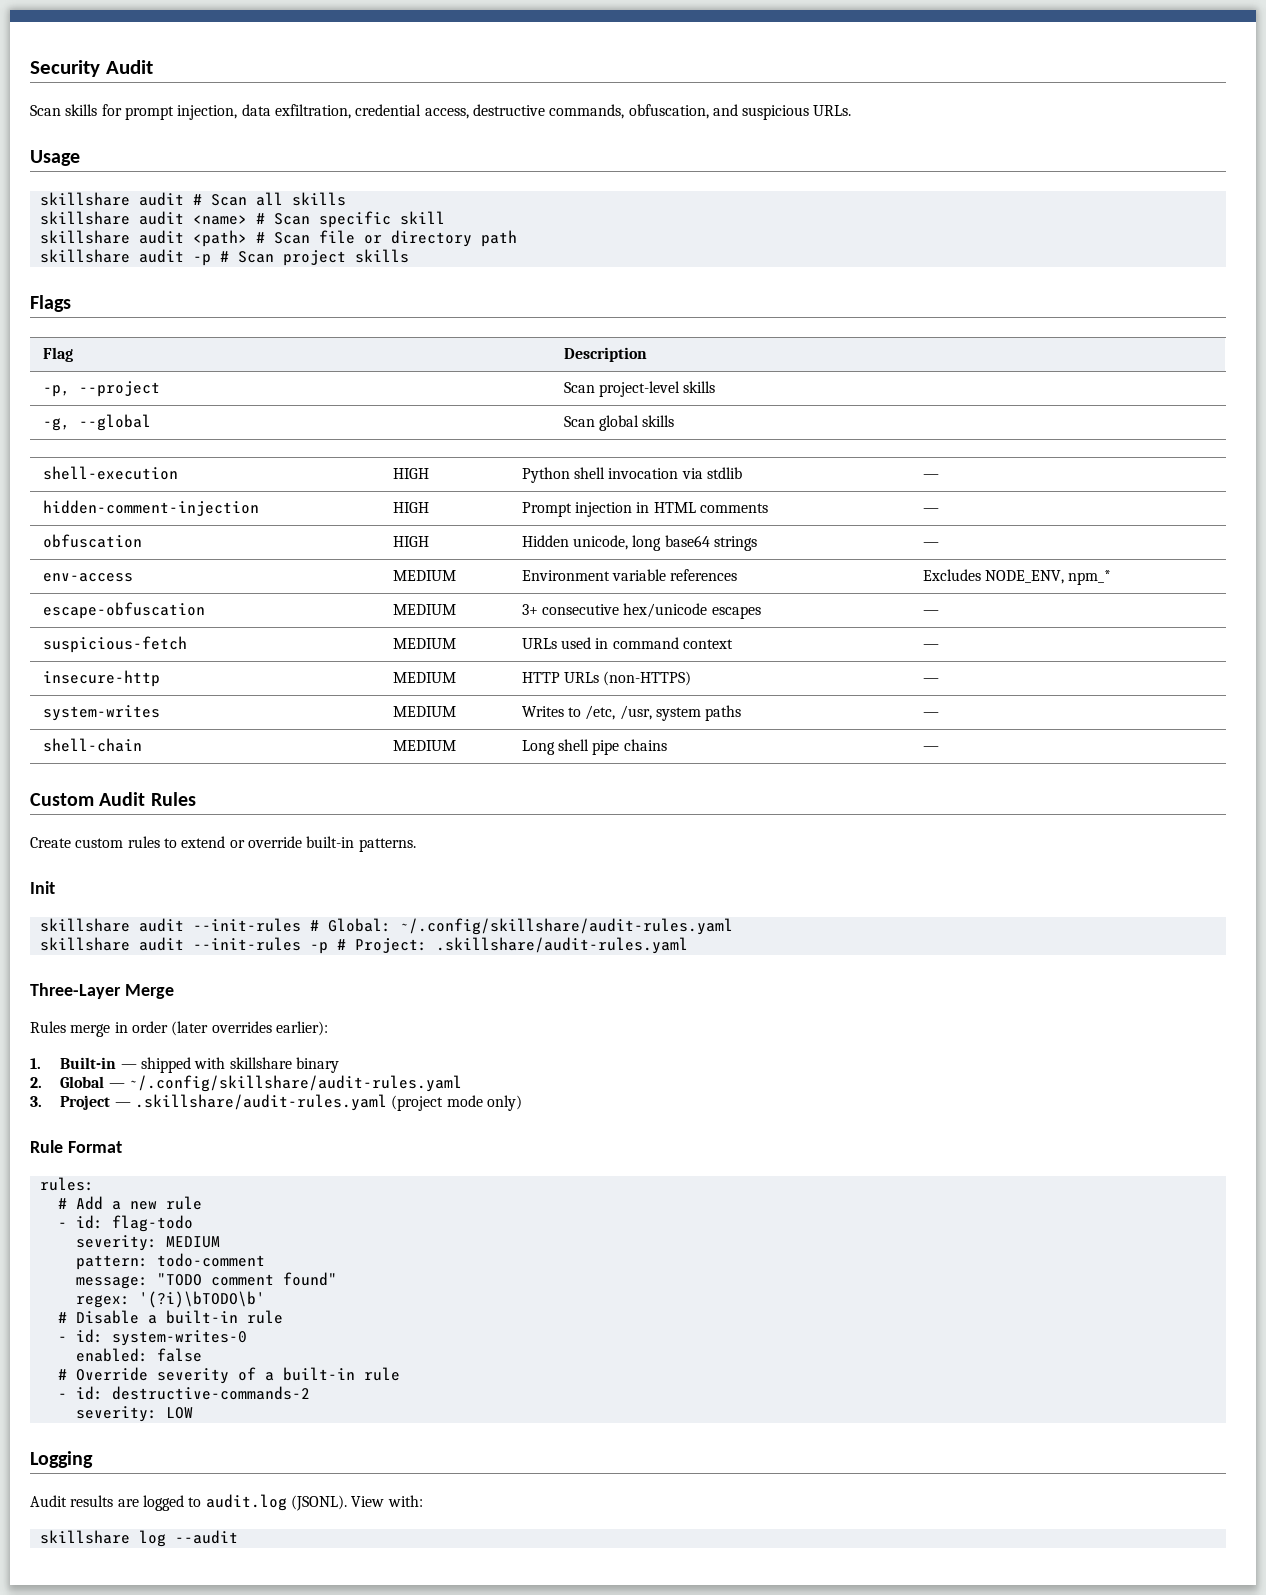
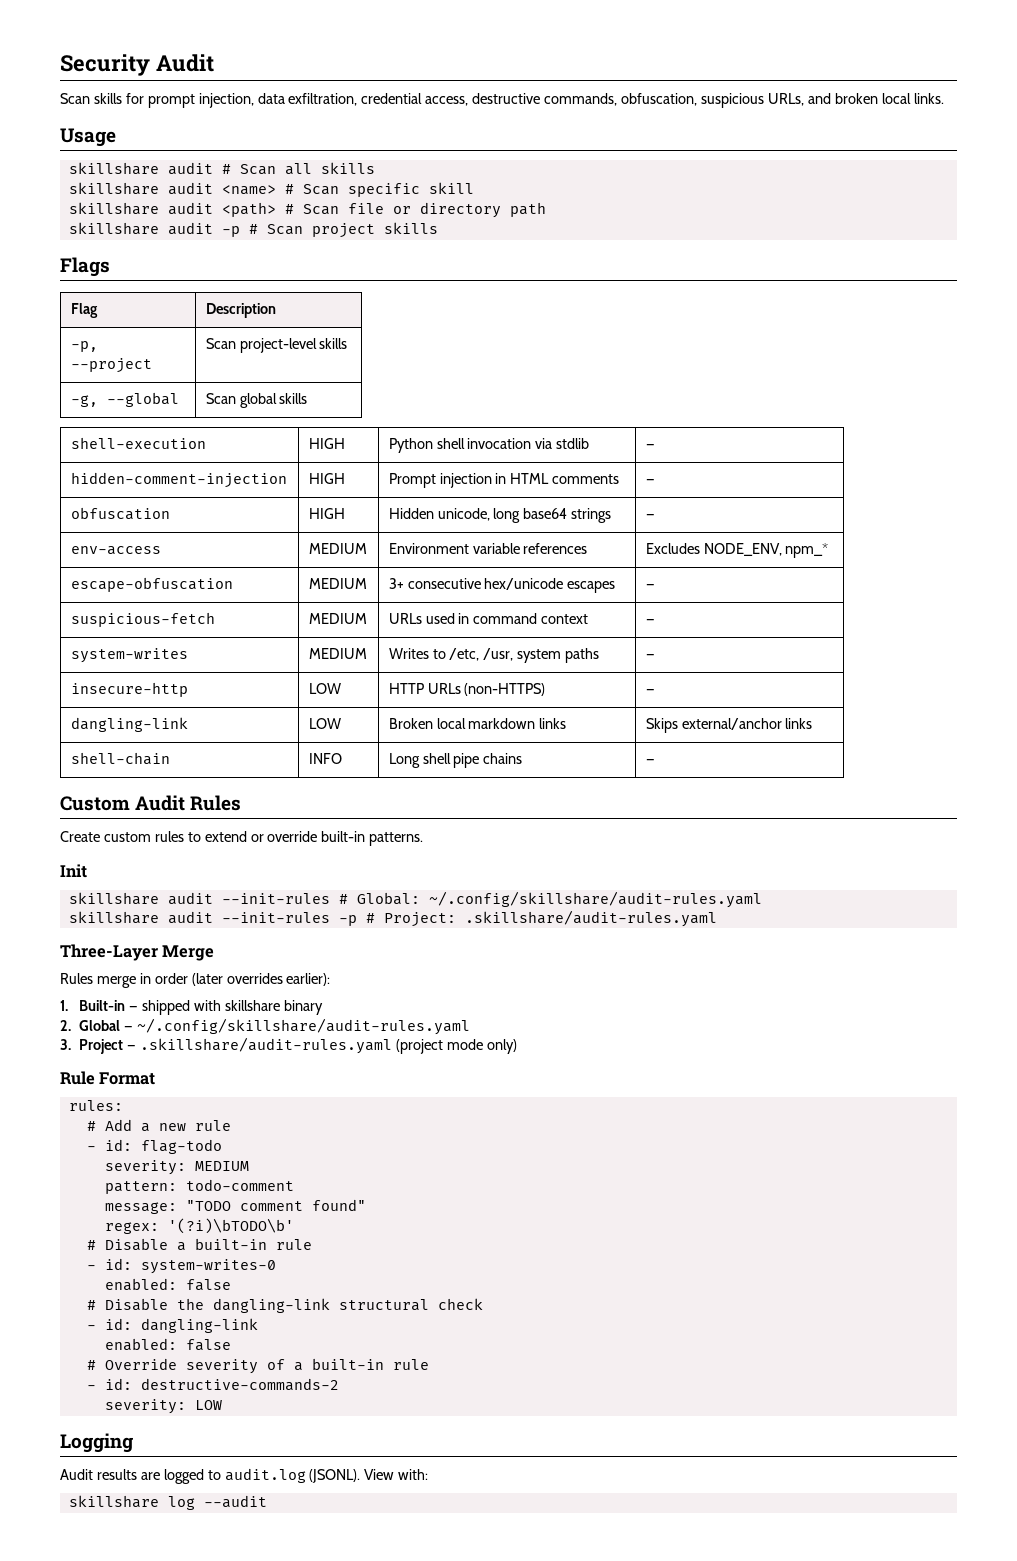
- Scan skills for prompt injection, data exfiltration, credential access, destructive commands, obfuscation, and suspicious URLs.
+ Scan skills for prompt injection, data exfiltration, credential access, destructive commands, obfuscation, suspicious URLs, and broken local links.
- insecure-http | MEDIUM | HTTP URLs (non-HTTPS) | —
+ insecure-http | LOW | HTTP URLs (non-HTTPS) | —
+ dangling-link | LOW | Broken local markdown links | Skips external/anchor links
- shell-chain | MEDIUM | Long shell pipe chains | —
+ shell-chain | INFO | Long shell pipe chains | —
+ # Disable the dangling-link structural check
+ - id: dangling-link
+ enabled: false

